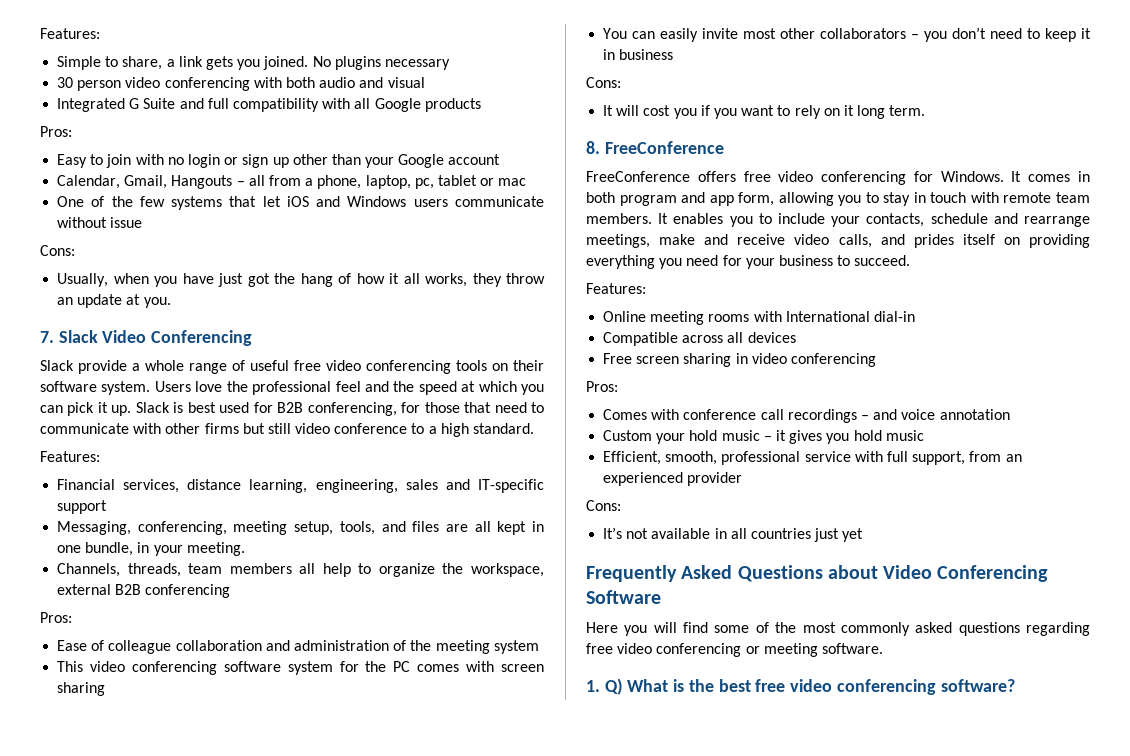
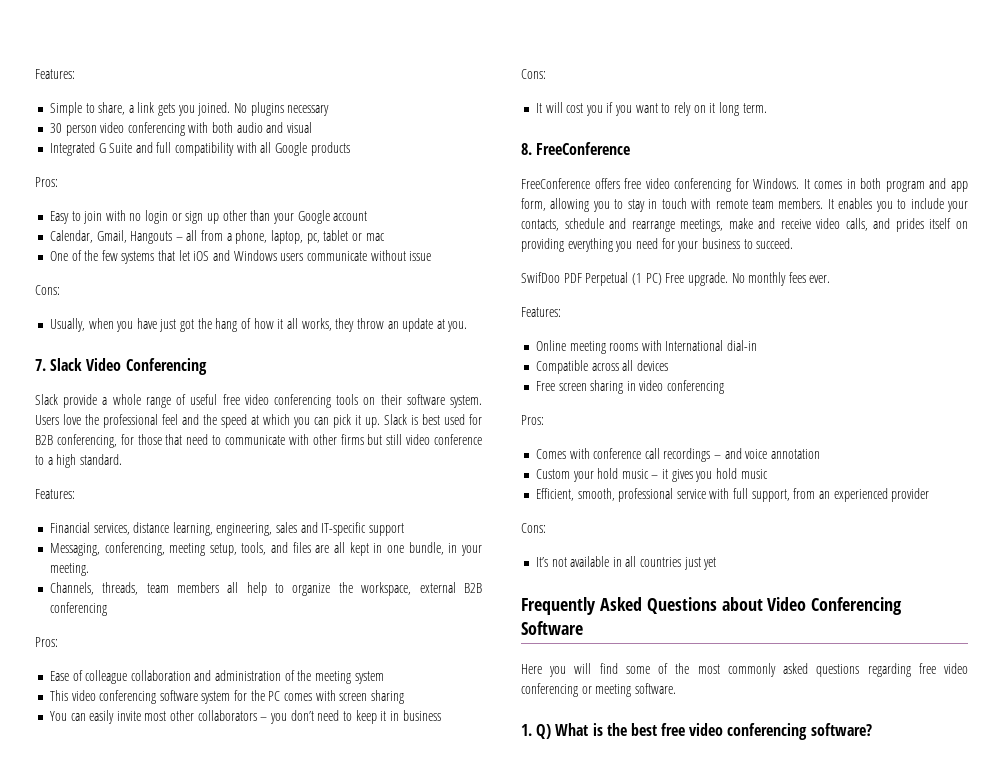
+ SwifDoo PDF Perpetual (1 PC) Free upgrade. No monthly fees ever.

